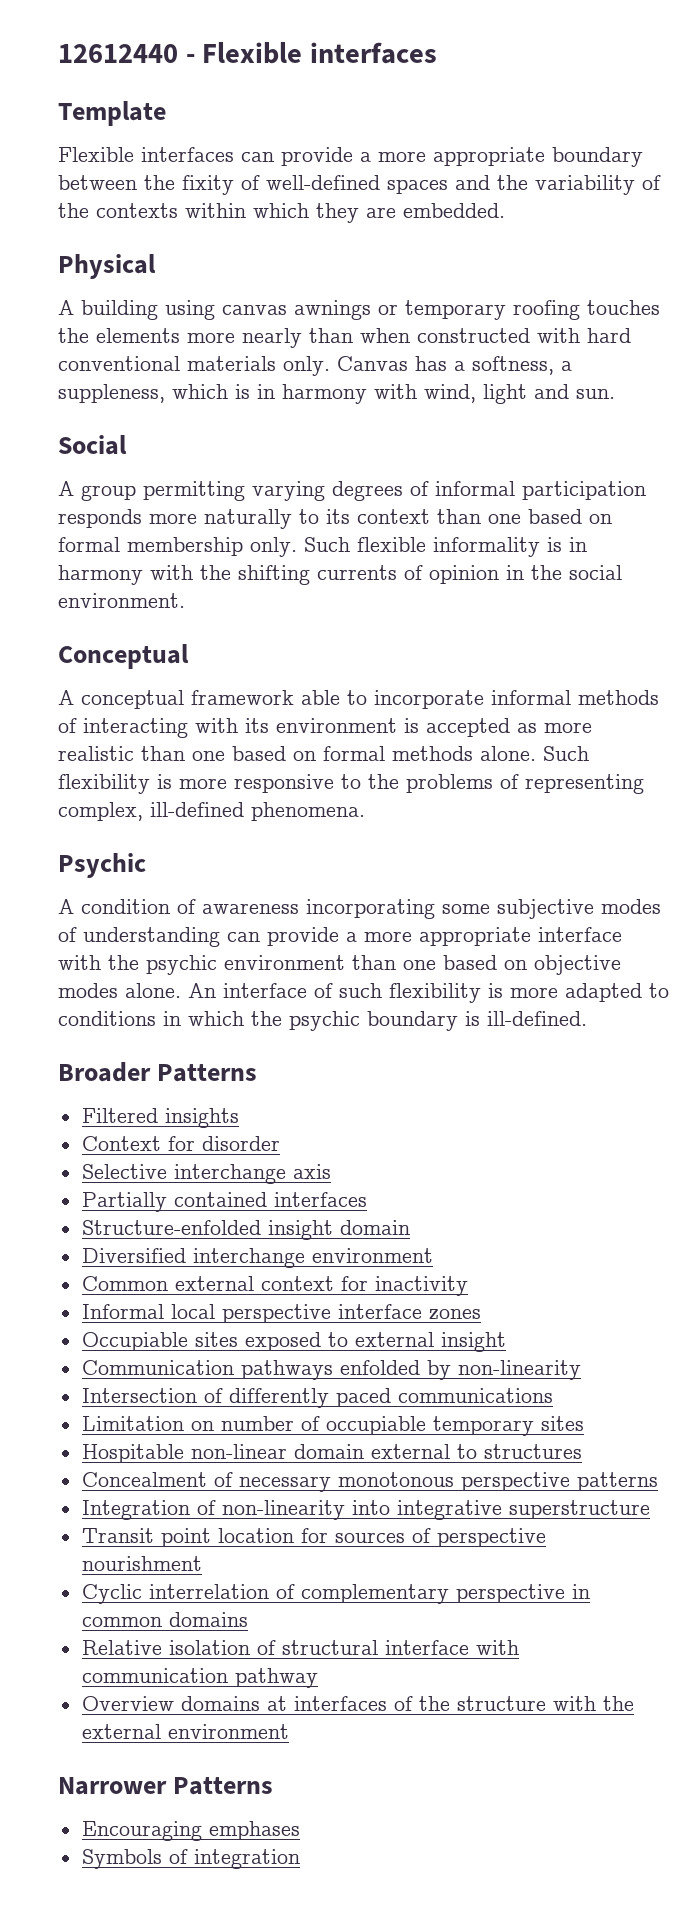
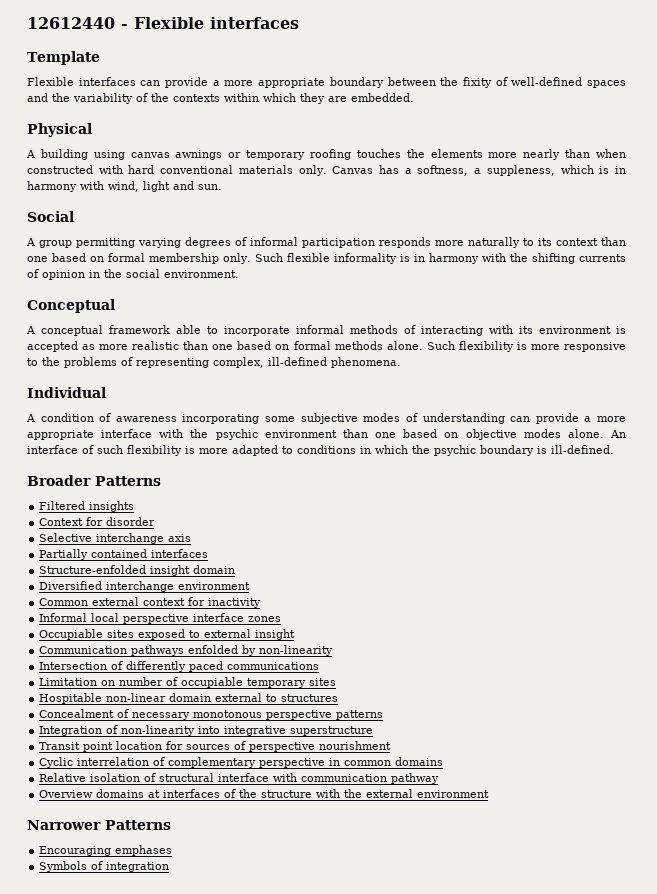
- Psychic
+ Individual

